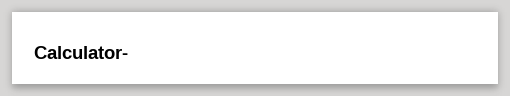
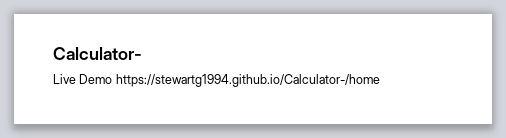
+ Live Demo https://stewartg1994.github.io/Calculator-/home

